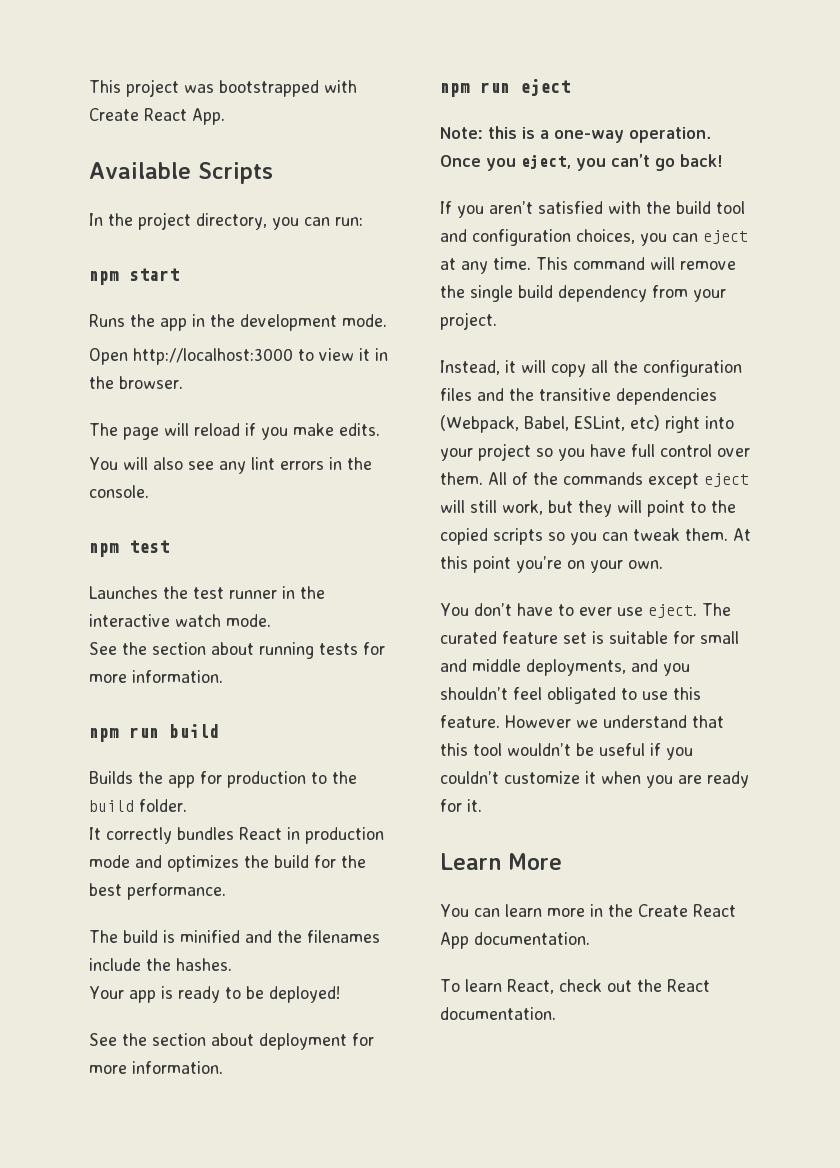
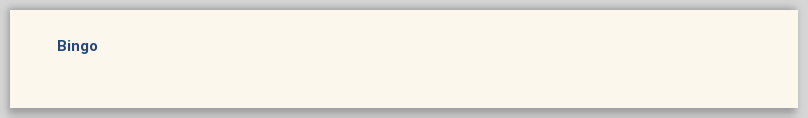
- This project was bootstrapped with Create React App.
- Available Scripts
- In the project directory, you can run:
- npm start
- Runs the app in the development mode.
- Open http://localhost:3000 to view it in the browser.
- The page will reload if you make edits.
- You will also see any lint errors in the console.
- npm test
- Launches the test runner in the interactive watch mode.
- See the section about running tests for more information.
- npm run build
- Builds the app for production to the build folder.
- It correctly bundles React in production mode and optimizes the build for the best performance.
- The build is minified and the filenames include the hashes.
- Your app is ready to be deployed!
- See the section about deployment for more information.
- npm run eject
- Note: this is a one-way operation. Once you eject, you can’t go back!
- If you aren’t satisfied with the build tool and configuration choices, you can eject at any time. This command will remove the single build dependency from your project.
- Instead, it will copy all the configuration files and the transitive dependencies (Webpack, Babel, ESLint, etc) right into your project so you have full control over them. All of the commands except eject will still work, but they will point to the copied scripts so you can tweak them. At this point you’re on your own.
- You don’t have to ever use eject. The curated feature set is suitable for small and middle deployments, and you shouldn’t feel obligated to use this feature. However we understand that this tool wouldn’t be useful if you couldn’t customize it when you are ready for it.
- Learn More
- You can learn more in the Create React App documentation.
- To learn React, check out the React documentation.
+ Bingo

